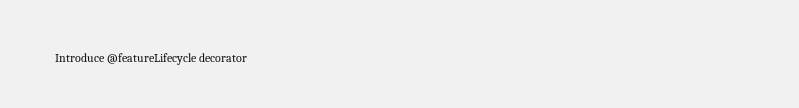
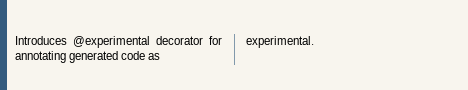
- Introduce @featureLifecycle decorator
+ Introduces @experimental decorator for annotating generated code as experimental.

